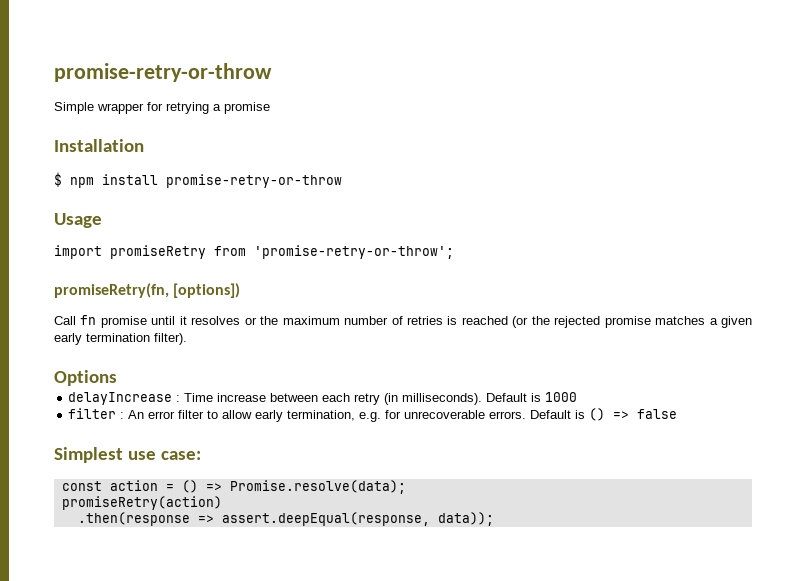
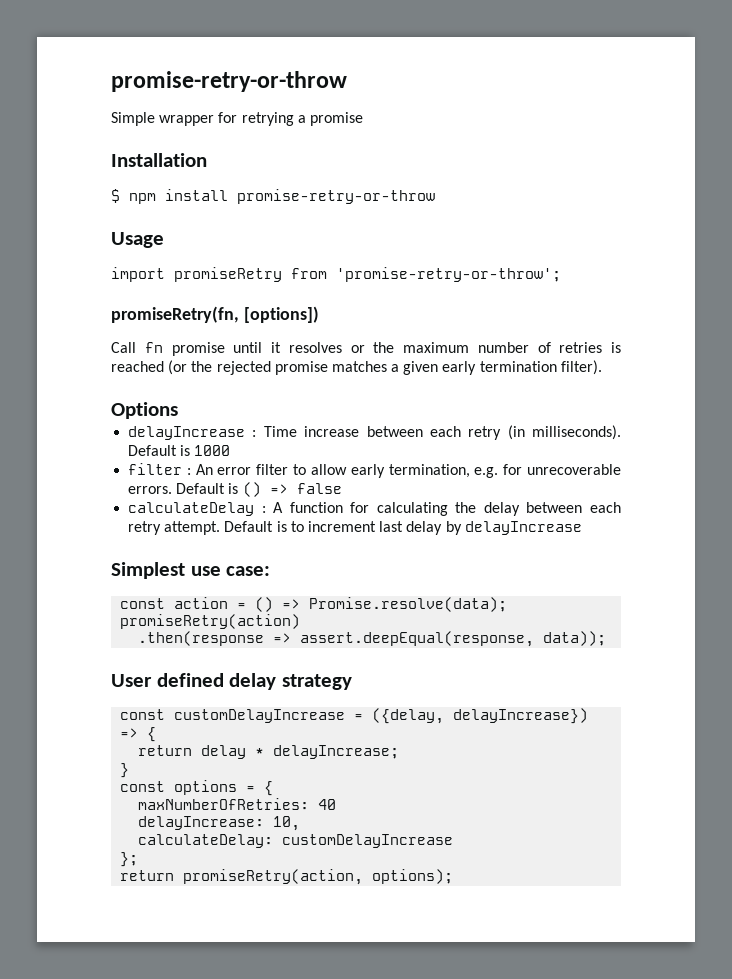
+ calculateDelay : A function for calculating the delay between each retry attempt. Default is to increment last delay by delayIncrease
+ User defined delay strategy
+ const customDelayIncrease = ({delay, delayIncrease}) => {
+ return delay * delayIncrease;
+ }
+ const options = {
+ maxNumberOfRetries: 40
+ delayIncrease: 10,
+ calculateDelay: customDelayIncrease
+ };
+ return promiseRetry(action, options);

